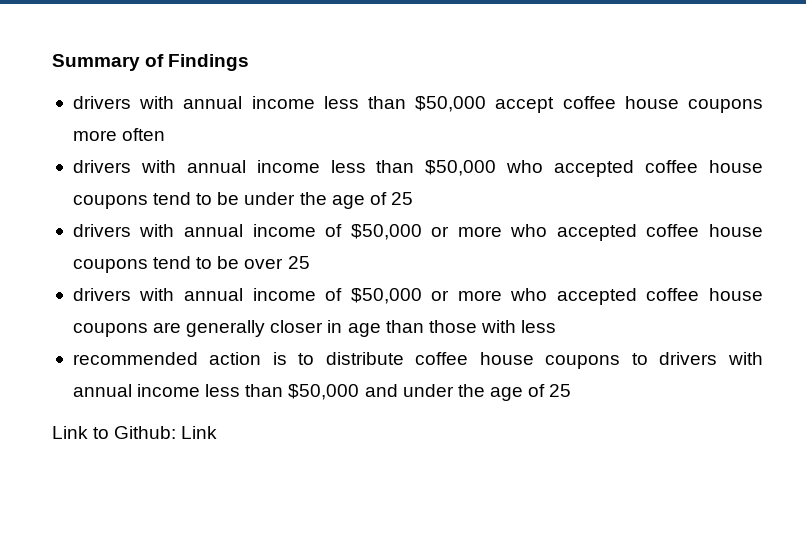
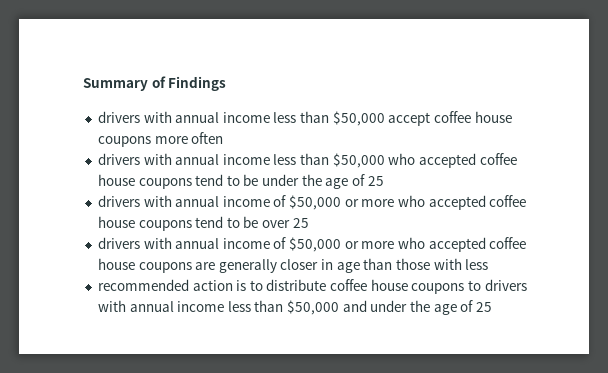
- Link to Github: Link

